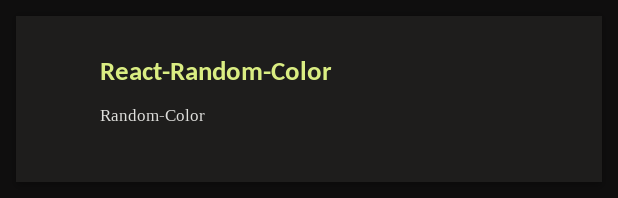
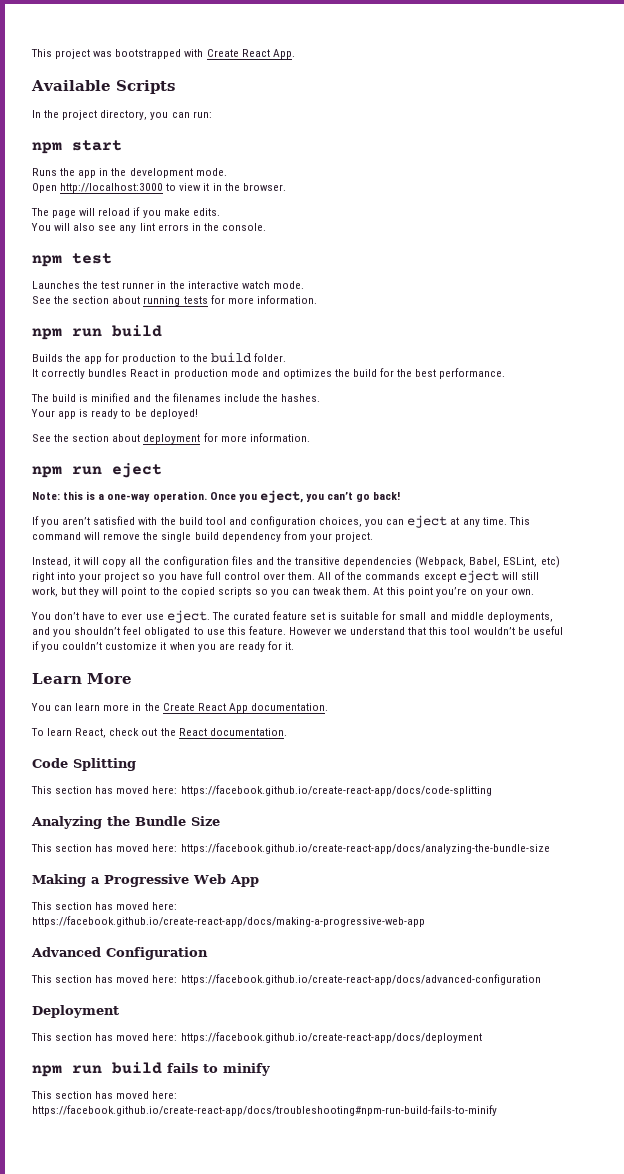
- React-Random-Color
- Random-Color
+ This project was bootstrapped with Create React App.
+ Available Scripts
+ In the project directory, you can run:
+ npm start
+ Runs the app in the development mode.
+ Open http://localhost:3000 to view it in the browser.
+ The page will reload if you make edits.
+ You will also see any lint errors in the console.
+ npm test
+ Launches the test runner in the interactive watch mode.
+ See the section about running tests for more information.
+ npm run build
+ Builds the app for production to the build folder.
+ It correctly bundles React in production mode and optimizes the build for the best performance.
+ The build is minified and the filenames include the hashes.
+ Your app is ready to be deployed!
+ See the section about deployment for more information.
+ npm run eject
+ Note: this is a one-way operation. Once you eject, you can’t go back!
+ If you aren’t satisfied with the build tool and configuration choices, you can eject at any time. This command will remove the single build dependency from your project.
+ Instead, it will copy all the configuration files and the transitive dependencies (Webpack, Babel, ESLint, etc) right into your project so you have full control over them. All of the commands except eject will still work, but they will point to the copied scripts so you can tweak them. At this point you’re on your own.
+ You don’t have to ever use eject. The curated feature set is suitable for small and middle deployments, and you shouldn’t feel obligated to use this feature. However we understand that this tool wouldn’t be useful if you couldn’t customize it when you are ready for it.
+ Learn More
+ You can learn more in the Create React App documentation.
+ To learn React, check out the React documentation.
+ Code Splitting
+ This section has moved here: https://facebook.github.io/create-react-app/docs/code-splitting
+ Analyzing the Bundle Size
+ This section has moved here: https://facebook.github.io/create-react-app/docs/analyzing-the-bundle-size
+ Making a Progressive Web App
+ This section has moved here: https://facebook.github.io/create-react-app/docs/making-a-progressive-web-app
+ Advanced Configuration
+ This section has moved here: https://facebook.github.io/create-react-app/docs/advanced-configuration
+ Deployment
+ This section has moved here: https://facebook.github.io/create-react-app/docs/deployment
+ npm run build fails to minify
+ This section has moved here: https://facebook.github.io/create-react-app/docs/troubleshooting#npm-run-build-fails-to-minify

